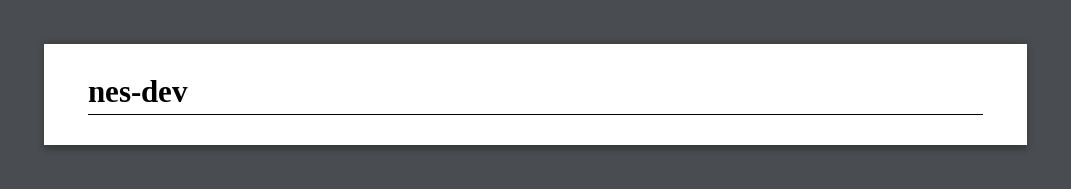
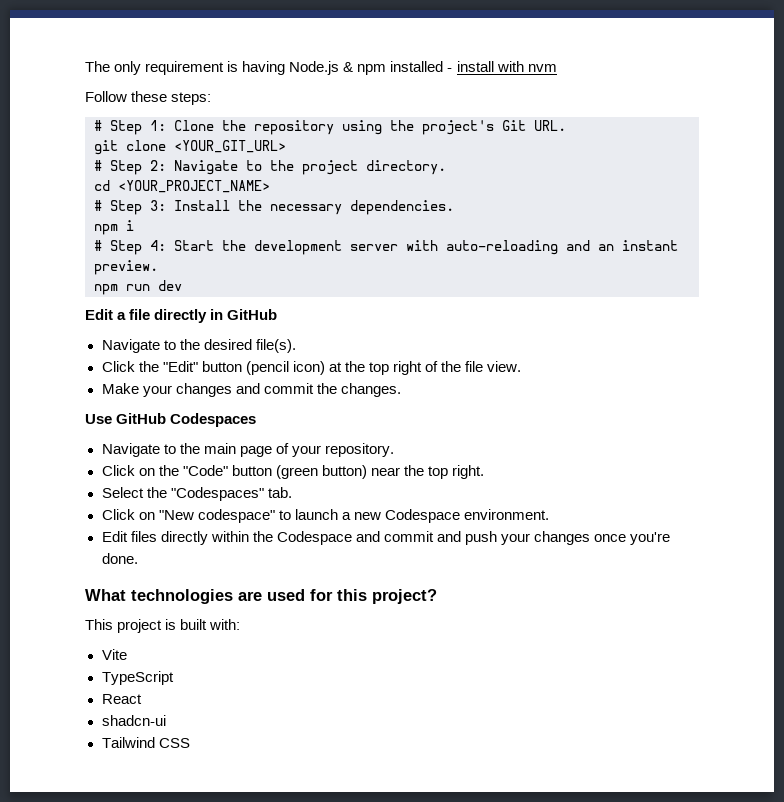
- nes-dev
+ The only requirement is having Node.js & npm installed - install with nvm
+ Follow these steps:
+ # Step 1: Clone the repository using the project's Git URL.
+ git clone <YOUR_GIT_URL>
+ # Step 2: Navigate to the project directory.
+ cd <YOUR_PROJECT_NAME>
+ # Step 3: Install the necessary dependencies.
+ npm i
+ # Step 4: Start the development server with auto-reloading and an instant preview.
+ npm run dev
+ Edit a file directly in GitHub
+ Navigate to the desired file(s).
+ Click the "Edit" button (pencil icon) at the top right of the file view.
+ Make your changes and commit the changes.
+ Use GitHub Codespaces
+ Navigate to the main page of your repository.
+ Click on the "Code" button (green button) near the top right.
+ Select the "Codespaces" tab.
+ Click on "New codespace" to launch a new Codespace environment.
+ Edit files directly within the Codespace and commit and push your changes once you're done.
+ What technologies are used for this project?
+ This project is built with:
+ Vite
+ TypeScript
+ React
+ shadcn-ui
+ Tailwind CSS

